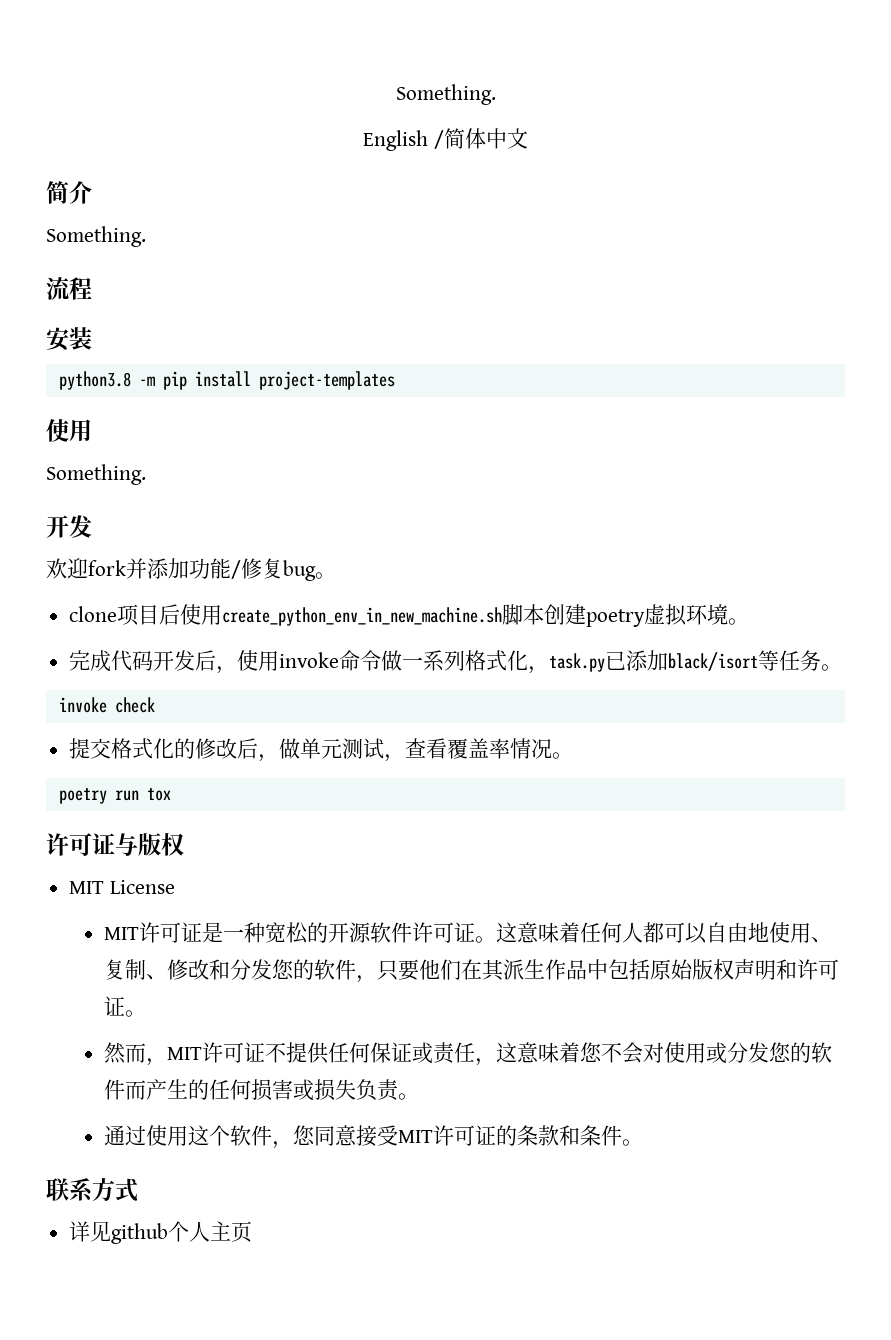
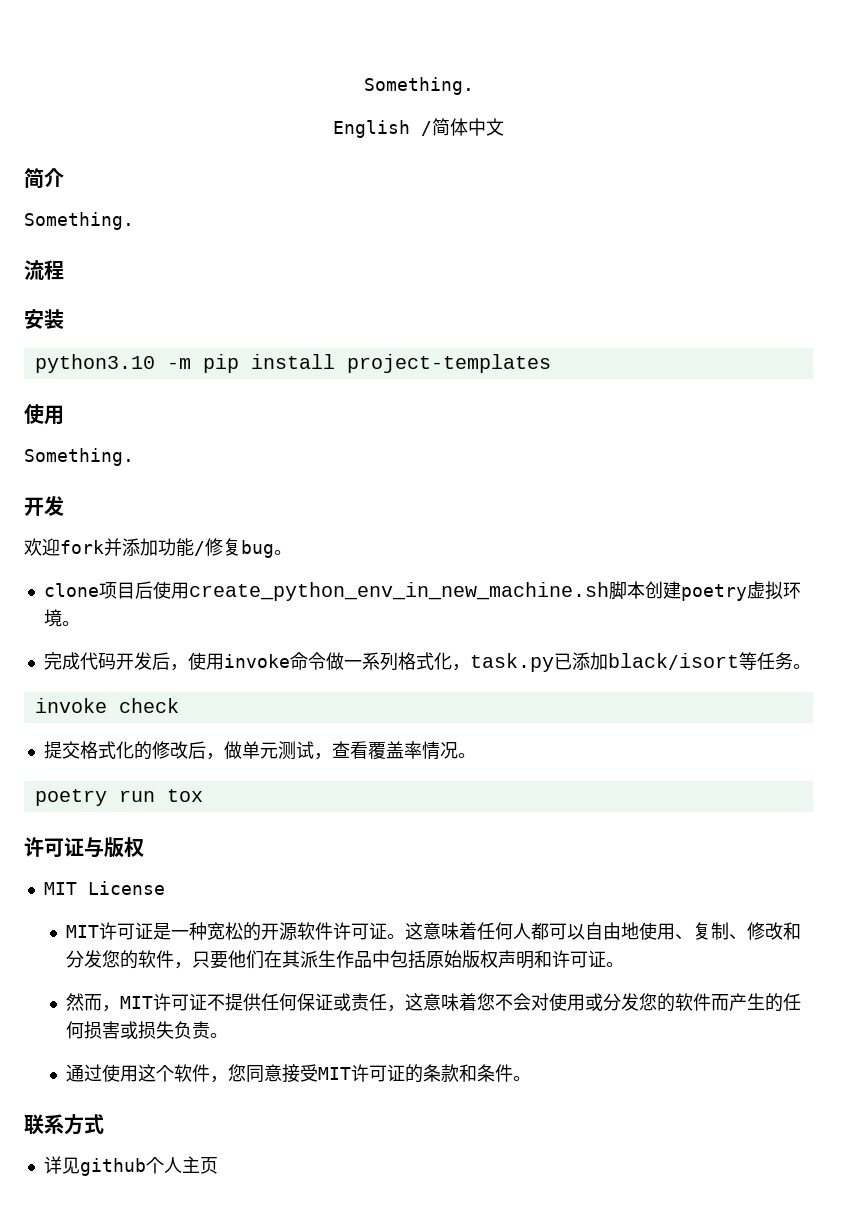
- python3.8 -m pip install project-templates
+ python3.10 -m pip install project-templates

